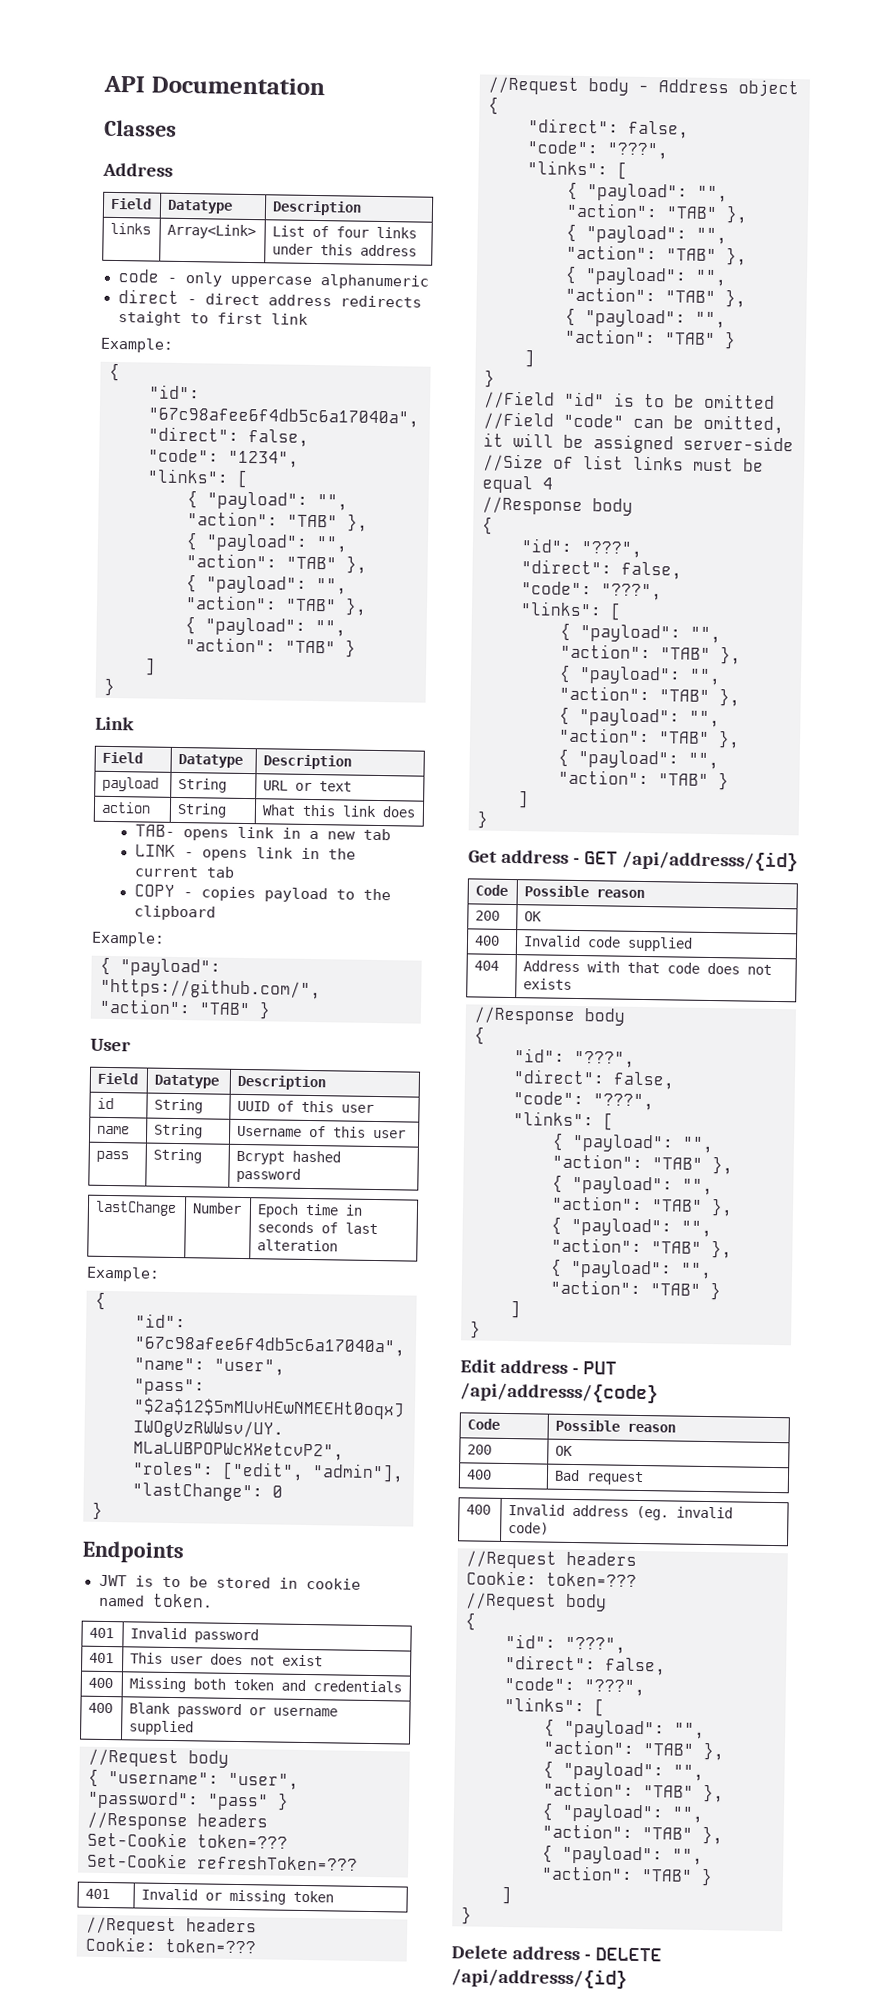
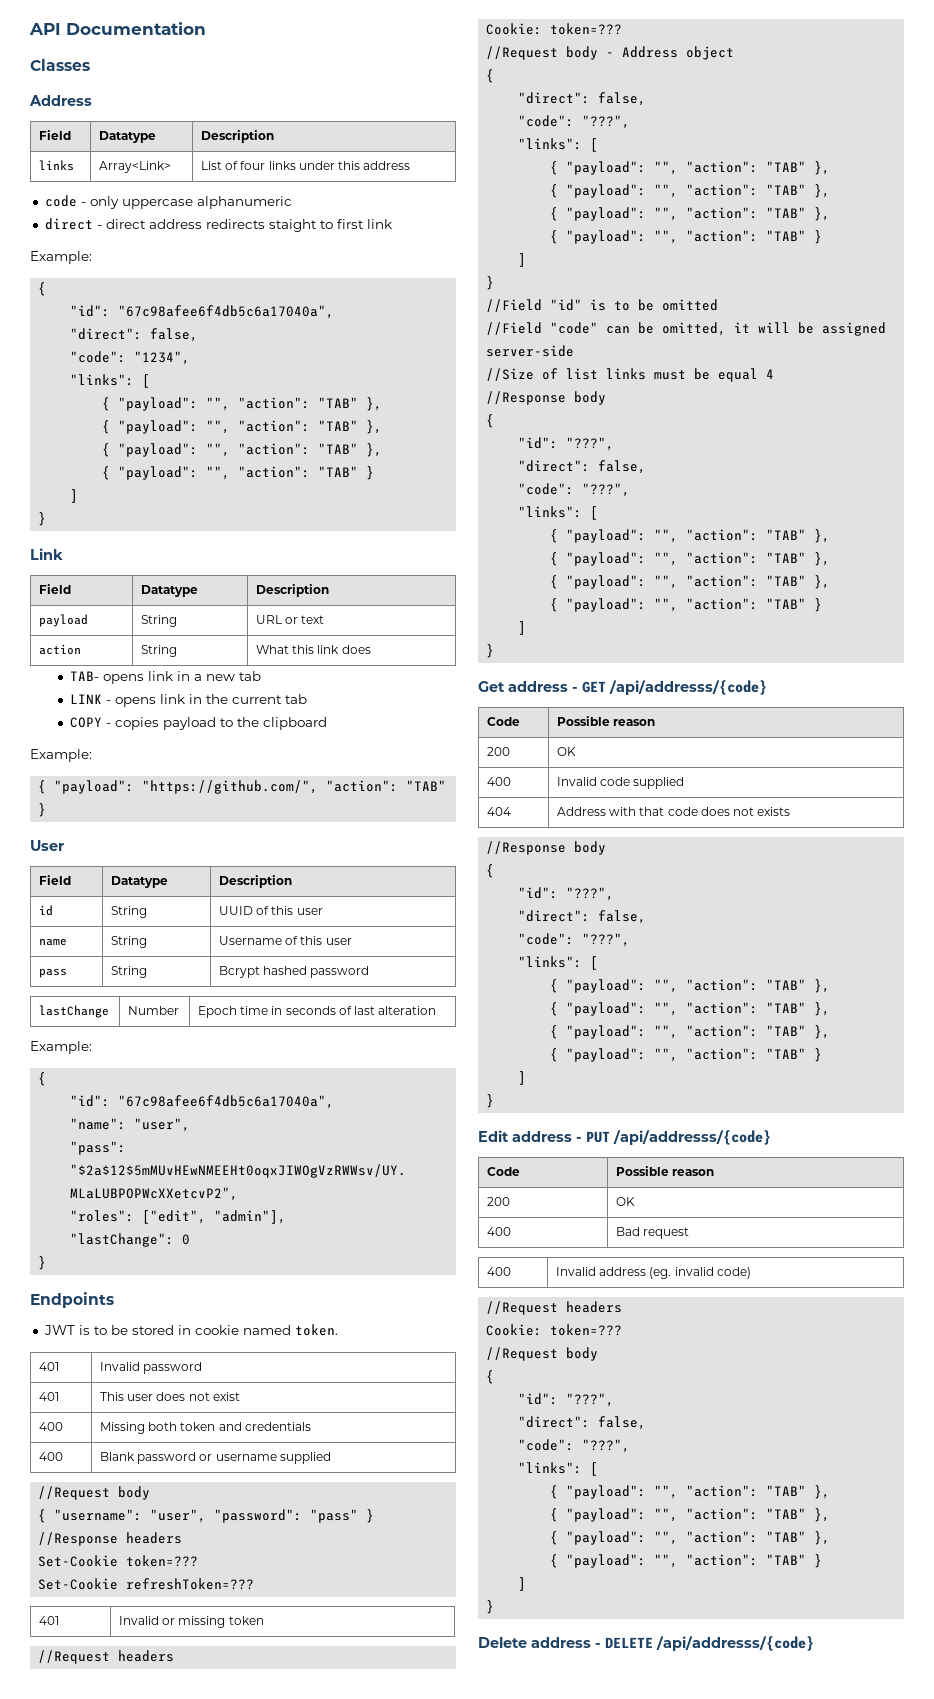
- Get address - GET /api/addresss/{id}
+ Get address - GET /api/addresss/{code}
- Delete address - DELETE /api/addresss/{id}
+ Delete address - DELETE /api/addresss/{code}

